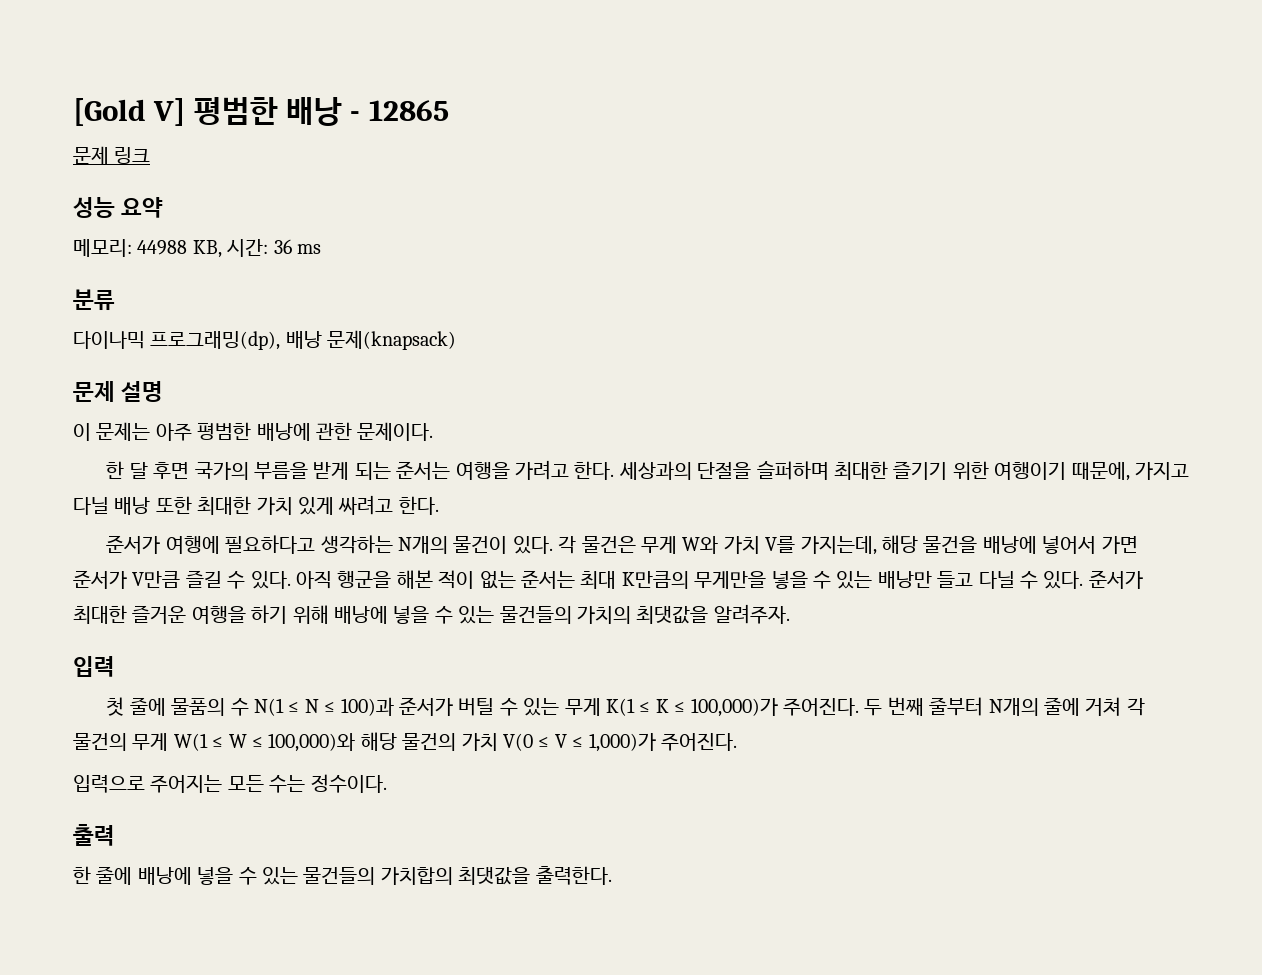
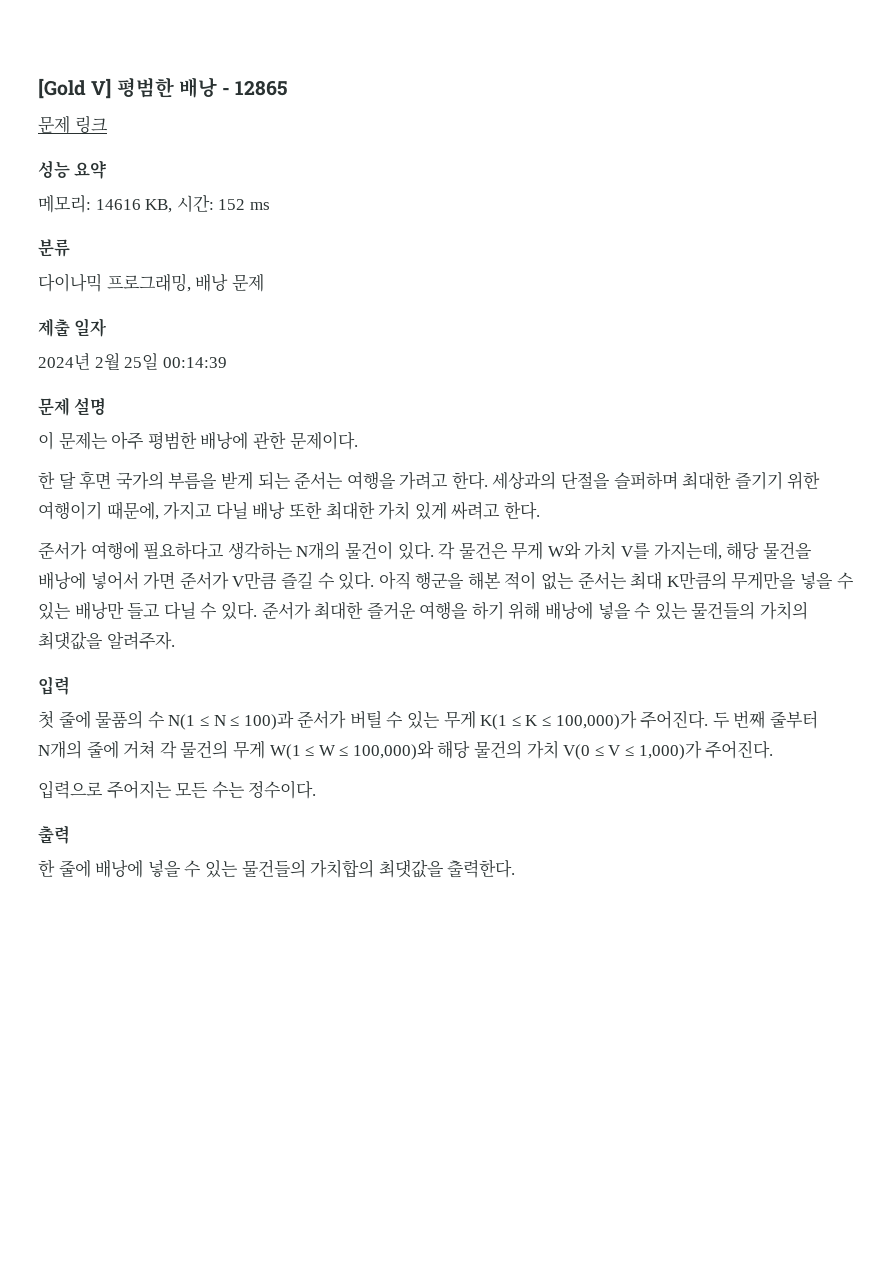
- 메모리: 44988 KB, 시간: 36 ms
+ 메모리: 14616 KB, 시간: 152 ms
- 다이나믹 프로그래밍(dp), 배낭 문제(knapsack)
+ 다이나믹 프로그래밍, 배낭 문제
+ 제출 일자
+ 2024년 2월 25일 00:14:39

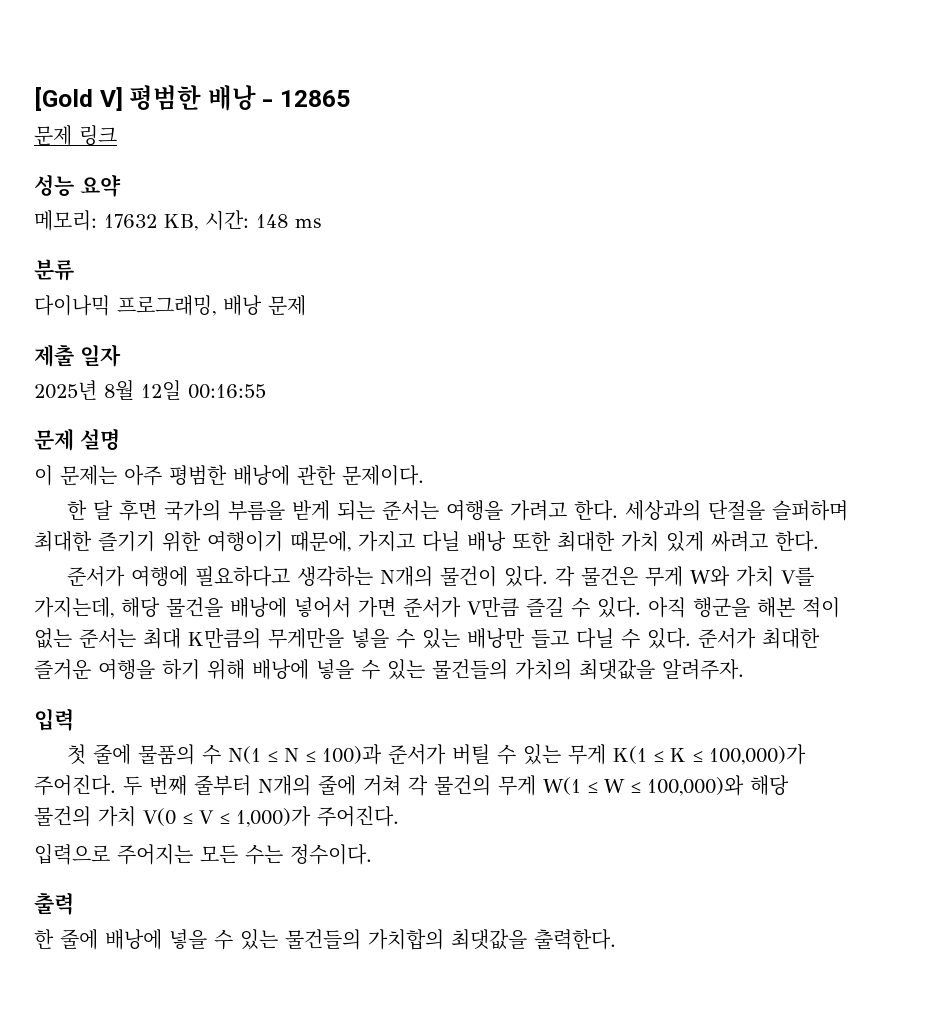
- 메모리: 14616 KB, 시간: 152 ms
+ 메모리: 17632 KB, 시간: 148 ms
- 2024년 2월 25일 00:14:39
+ 2025년 8월 12일 00:16:55

